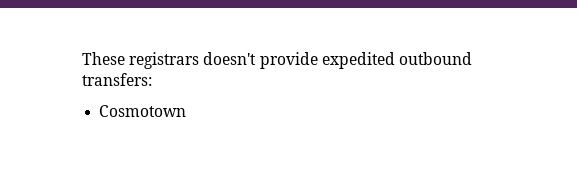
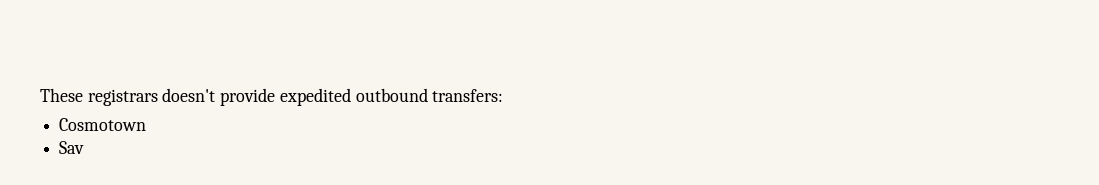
+ Sav

